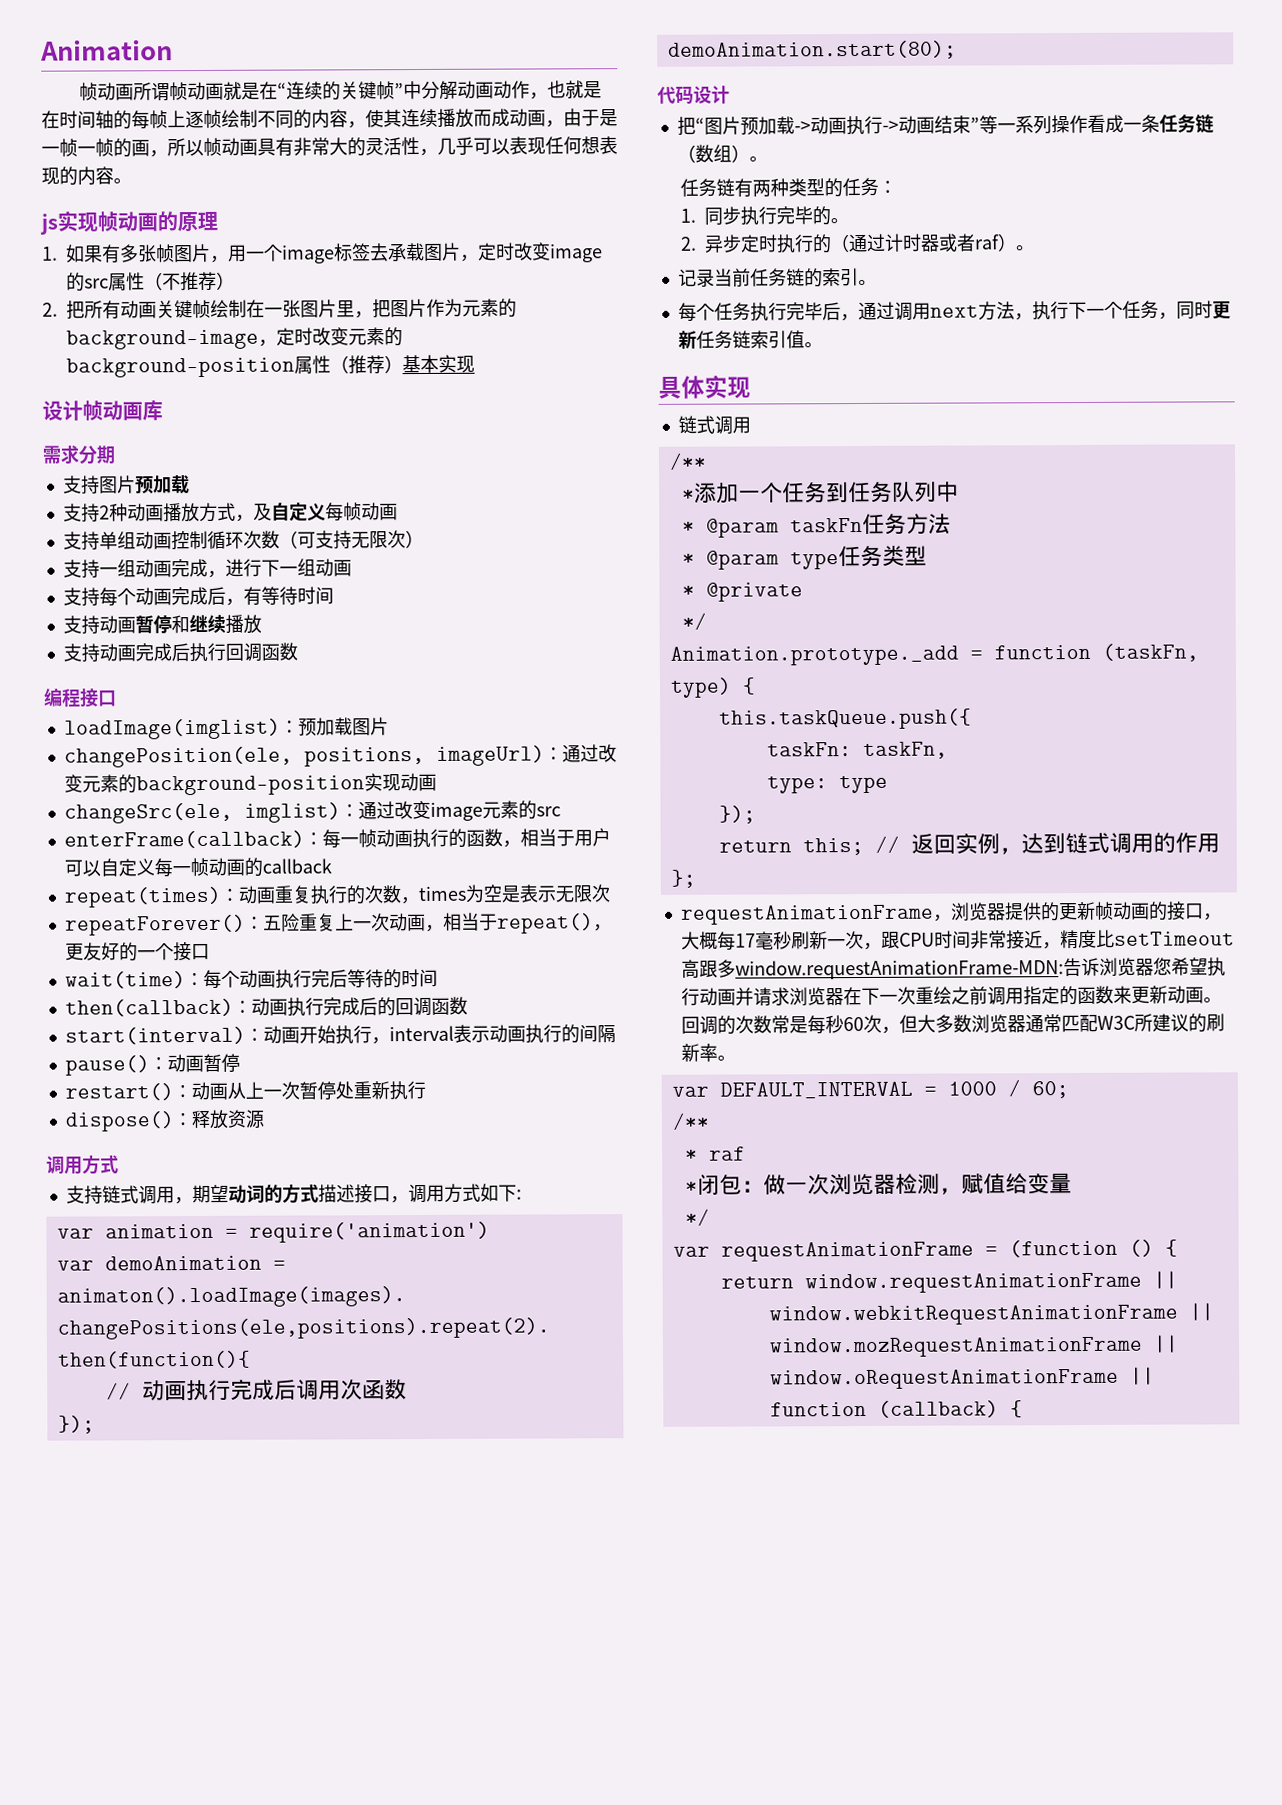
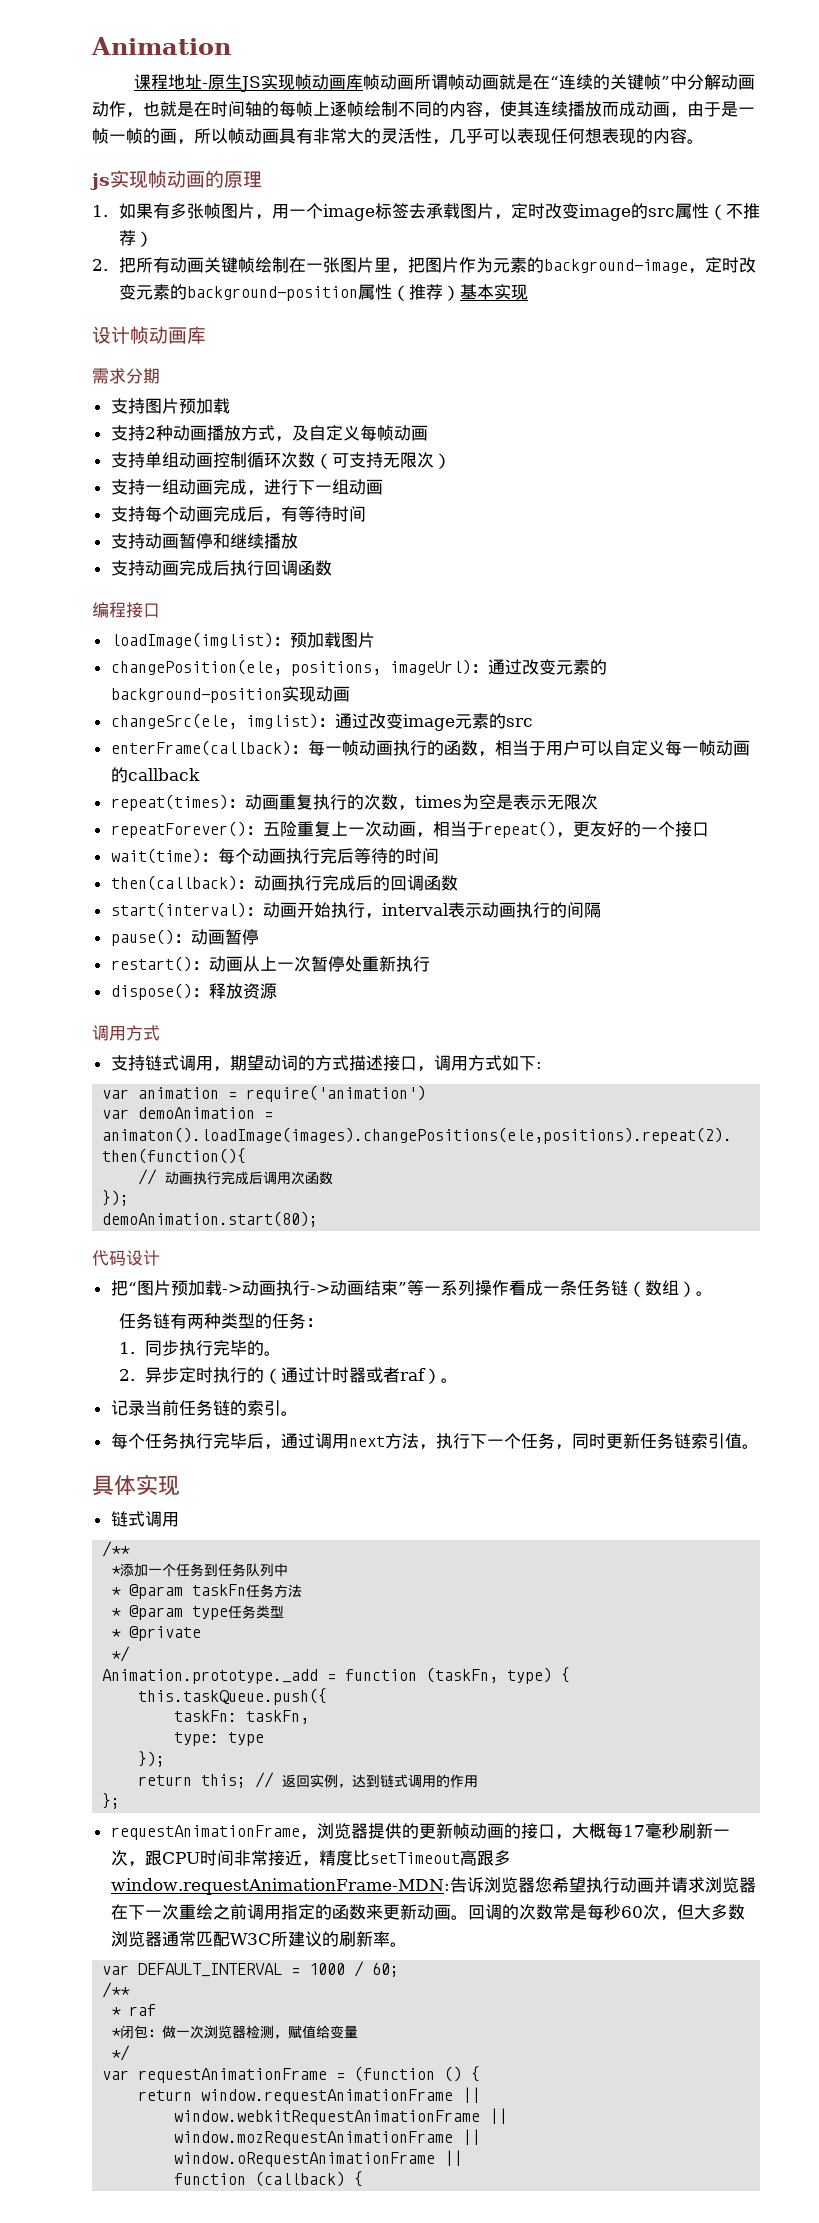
- 帧动画所谓帧动画就是在“连续的关键帧”中分解动画动作，也就是在时间轴的每帧上逐帧绘制不同的内容，使其连续播放而成动画，由于是一帧一帧的画，所以帧动画具有非常大的灵活性，几乎可以表现任何想表现的内容。
+ 课程地址-原生JS实现帧动画库帧动画所谓帧动画就是在“连续的关键帧”中分解动画动作，也就是在时间轴的每帧上逐帧绘制不同的内容，使其连续播放而成动画，由于是一帧一帧的画，所以帧动画具有非常大的灵活性，几乎可以表现任何想表现的内容。

